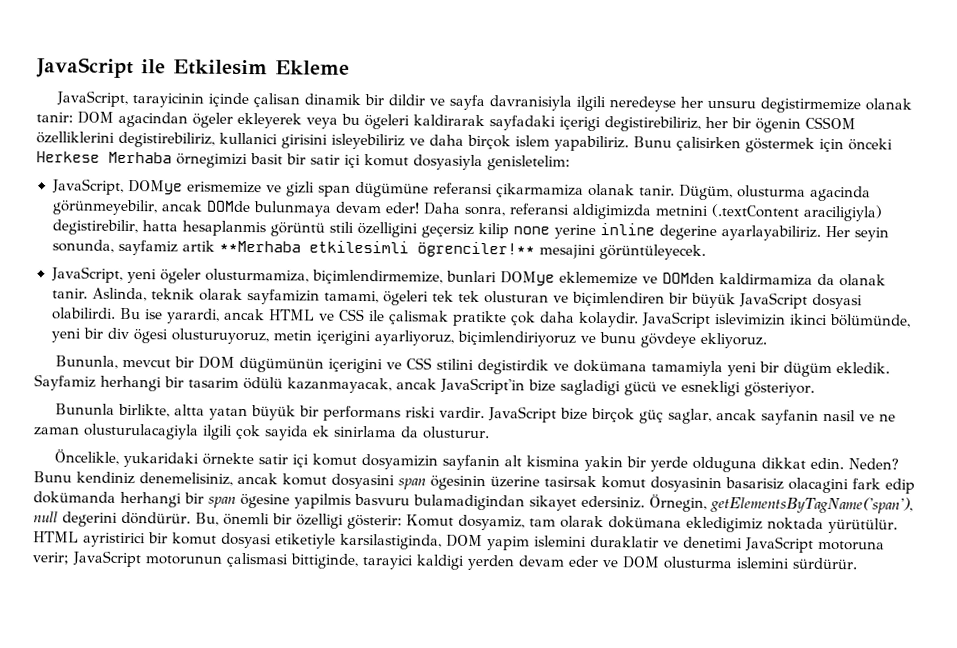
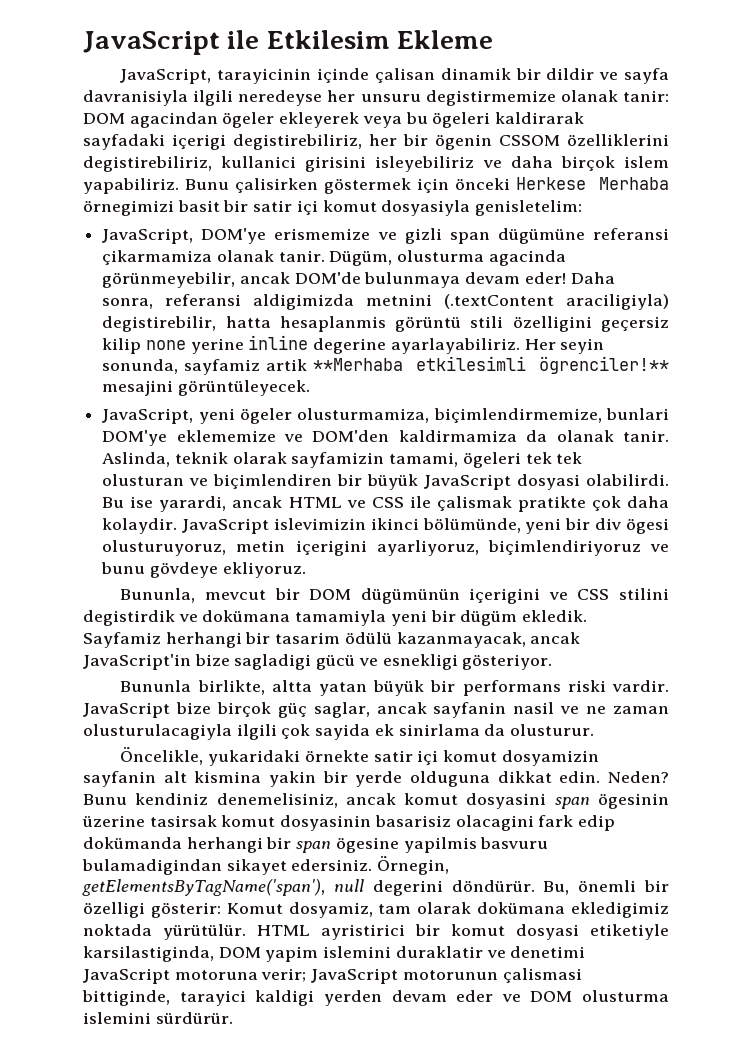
- JavaScript, DOMye erismemize ve gizli span dügümüne referansi çikarmamiza olanak tanir.
+ JavaScript, DOM'ye erismemize ve gizli span dügümüne referansi çikarmamiza olanak tanir.
- Dügüm, olusturma agacinda görünmeyebilir, ancak DOMde bulunmaya devam eder!
+ Dügüm, olusturma agacinda görünmeyebilir, ancak DOM'de bulunmaya devam eder!
- JavaScript, yeni ögeler olusturmamiza, biçimlendirmemize, bunlari DOMye eklememize ve DOMden kaldirmamiza da olanak tanir.
+ JavaScript, yeni ögeler olusturmamiza, biçimlendirmemize, bunlari DOM'ye eklememize ve DOM'den kaldirmamiza da olanak tanir.

